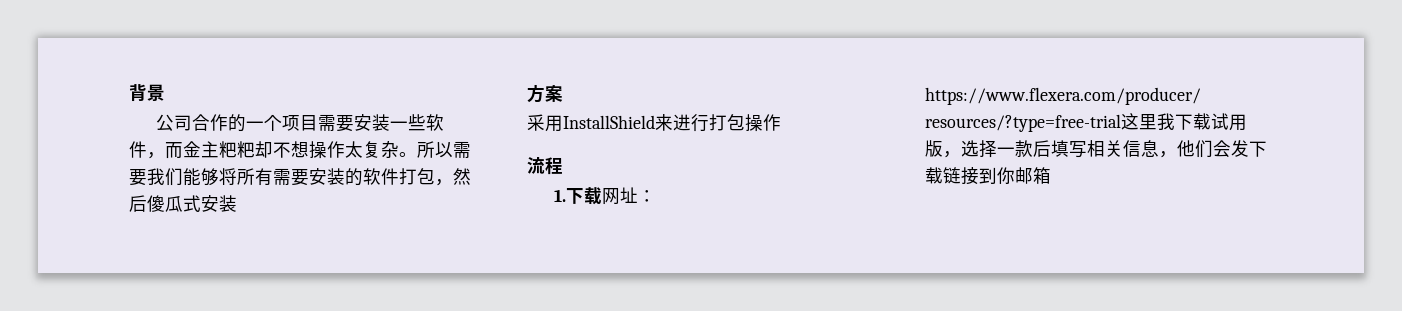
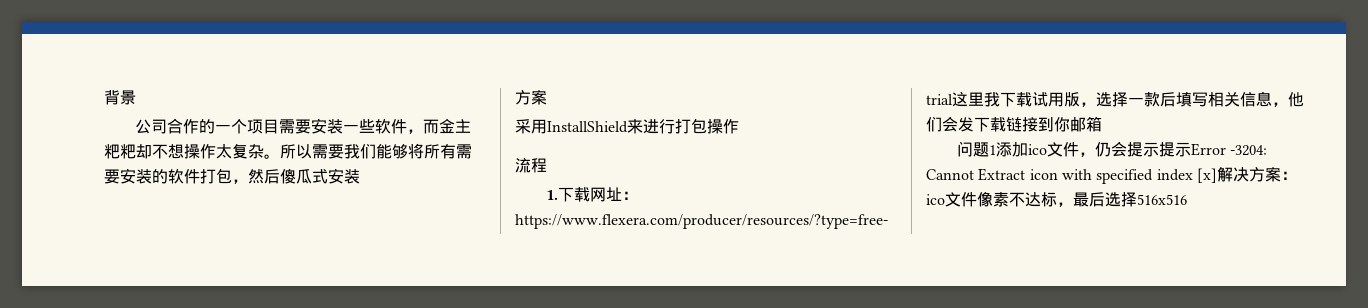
+ 问题1添加ico文件，仍会提示提示Error -3204: Cannot Extract icon with specified index [x]解决方案：ico文件像素不达标，最后选择516x516

